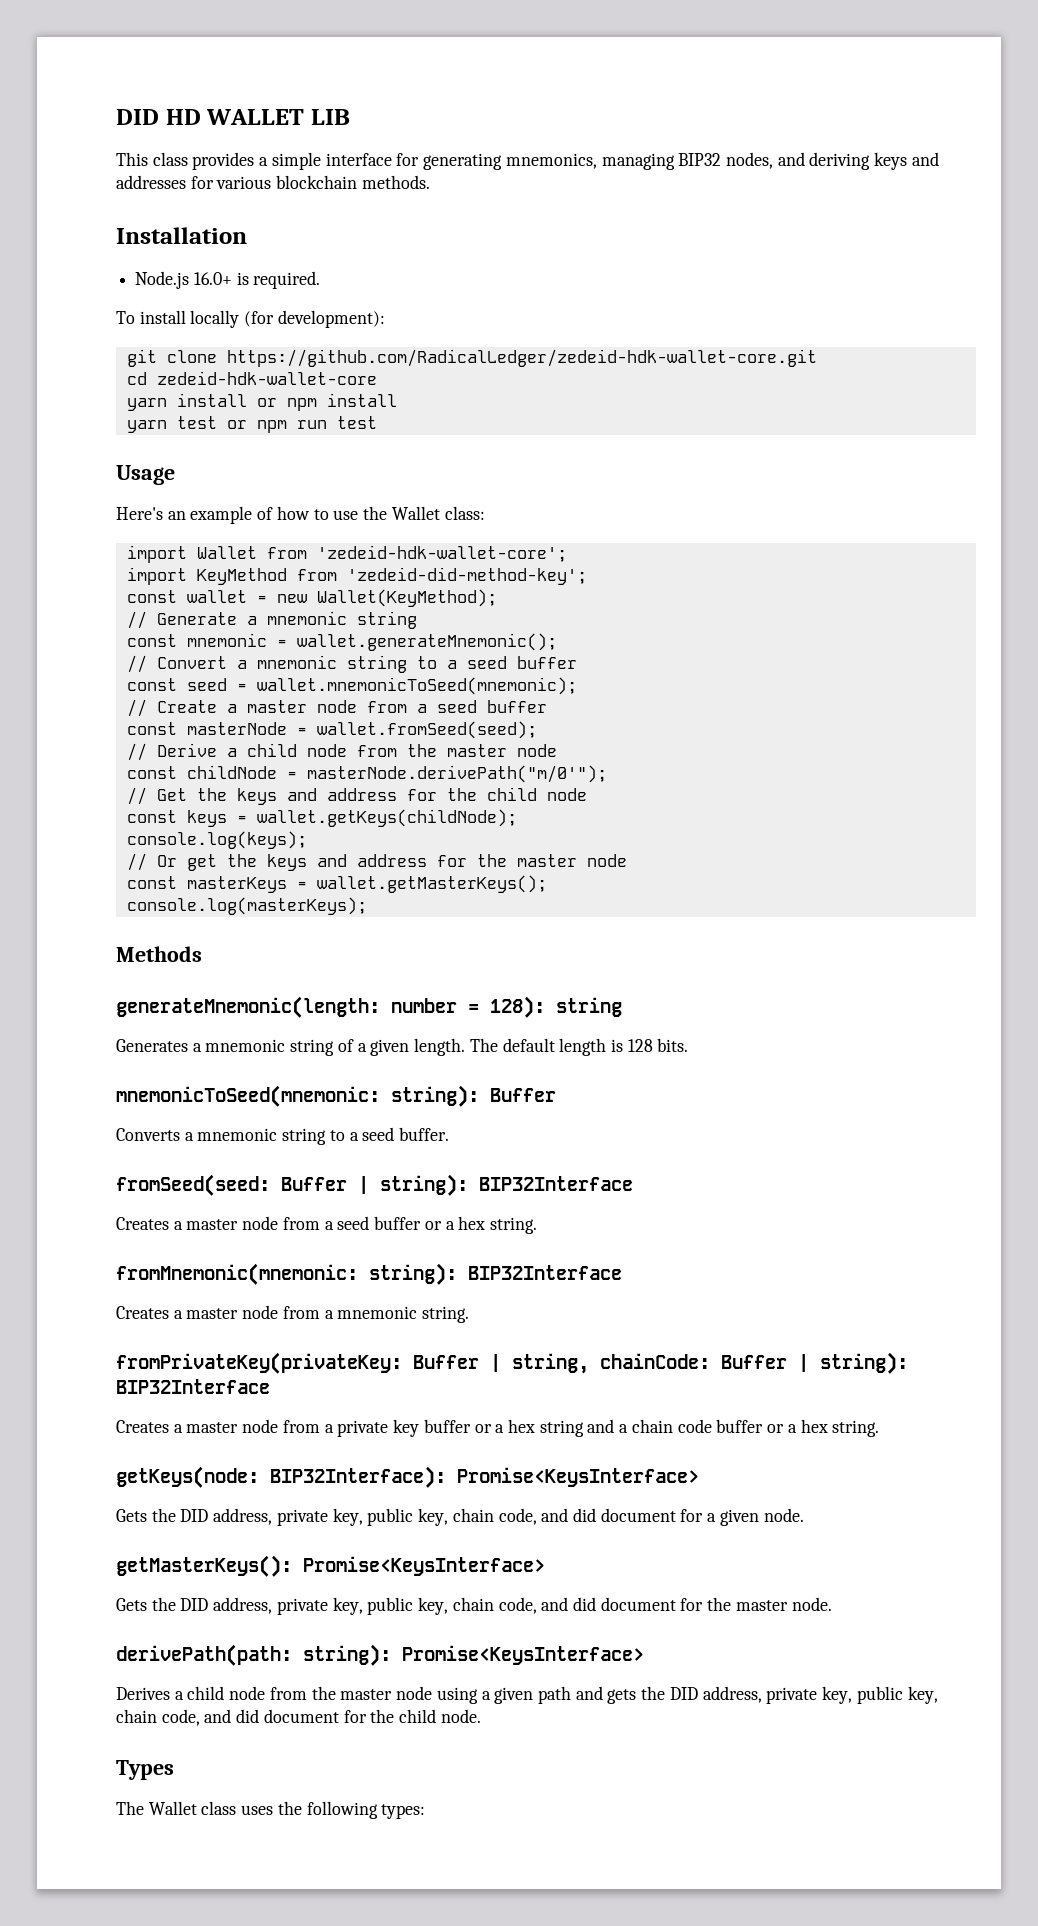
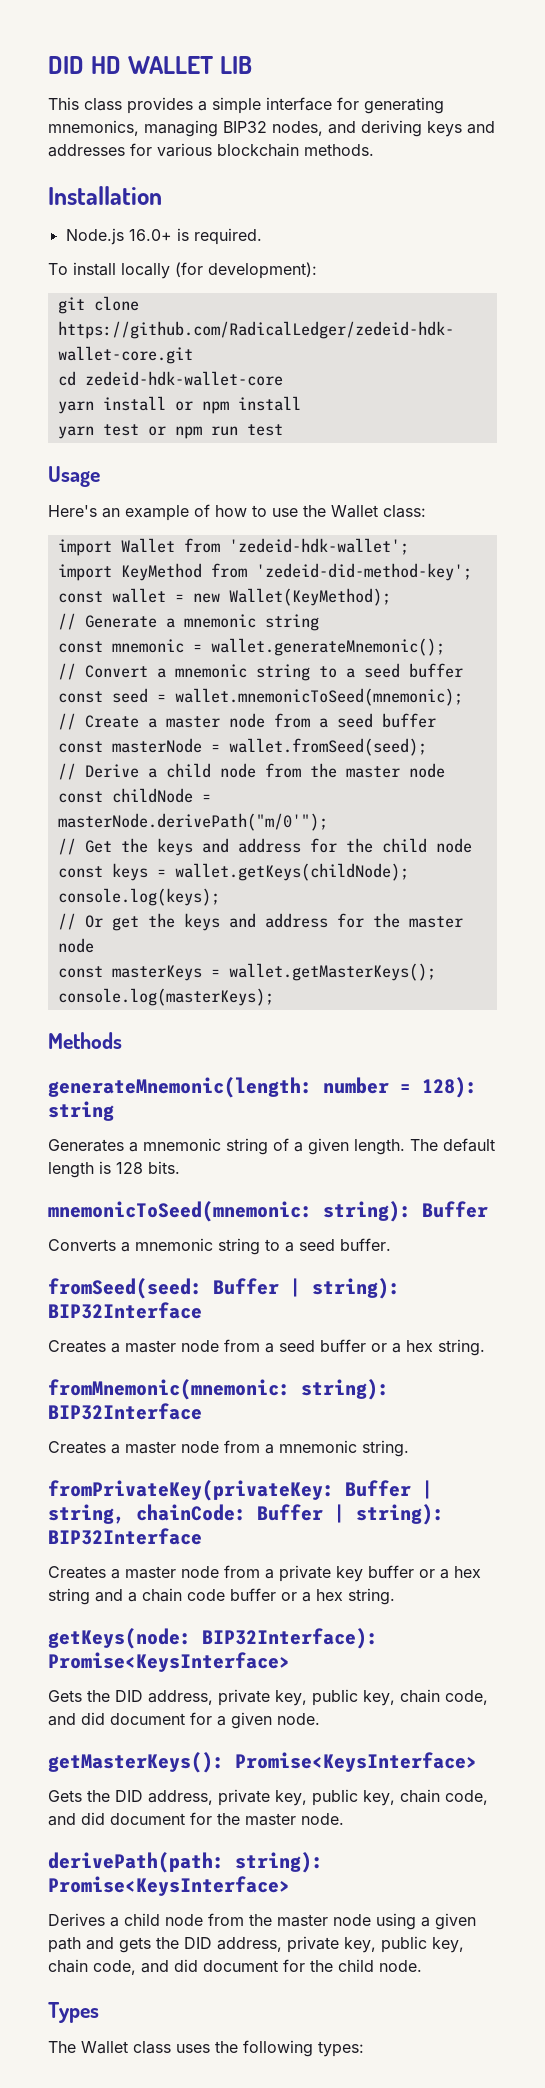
- import Wallet from 'zedeid-hdk-wallet-core';
+ import Wallet from 'zedeid-hdk-wallet';

